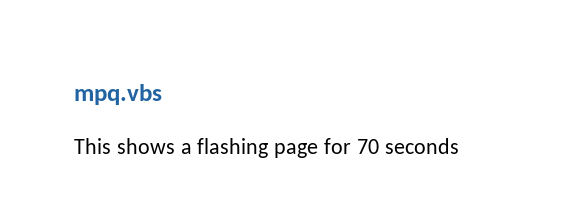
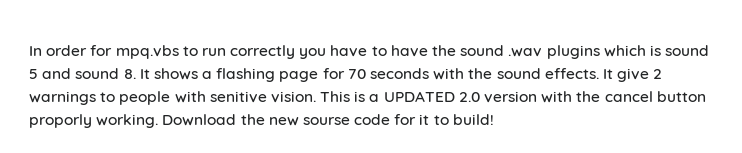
- mpq.vbs
- This shows a flashing page for 70 seconds
+ In order for mpq.vbs to run correctly you have to have the sound .wav plugins which is sound 5 and sound 8. It shows a flashing page for 70 seconds with the sound effects. It give 2 warnings to people with senitive vision. This is a UPDATED 2.0 version with the cancel button proporly working. Download the new sourse code for it to build!

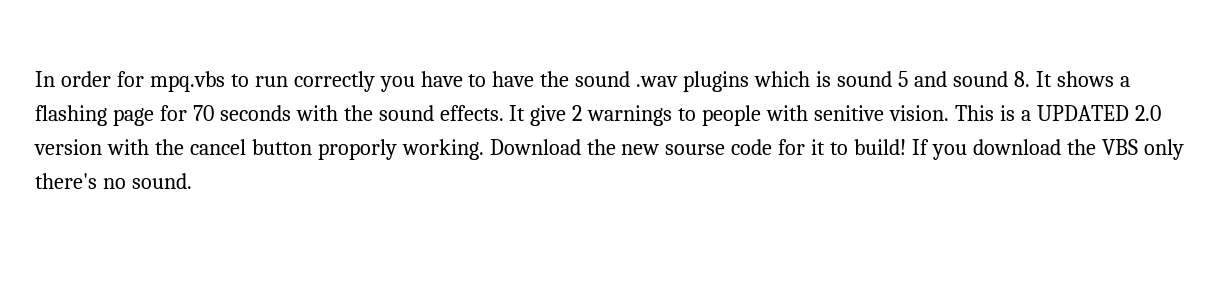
+ If you download the VBS only there's no sound.

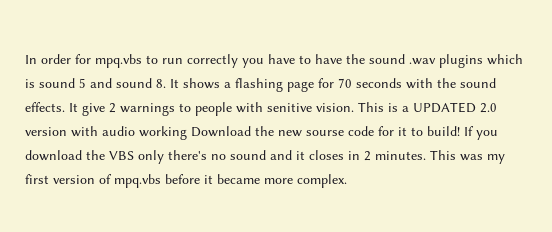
- This is a UPDATED 2.0 version with the cancel button proporly working. Download the new sourse code for it to build!
+ This is a UPDATED 2.0 version with audio working Download the new sourse code for it to build!
- If you download the VBS only there's no sound.
+ If you download the VBS only there's no sound and it closes in 2 minutes. This was my first version of mpq.vbs before it became more complex.

